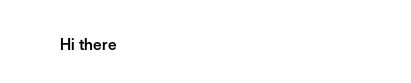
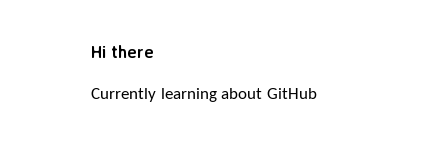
+ Currently learning about GitHub

